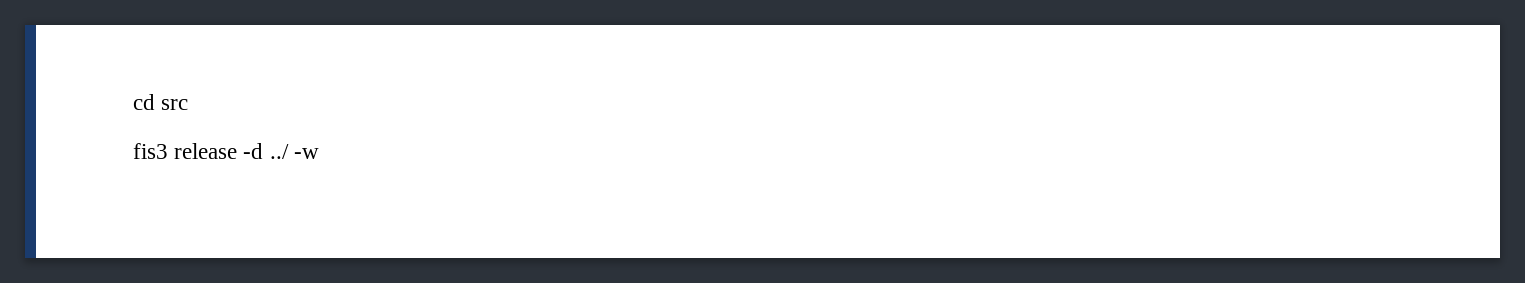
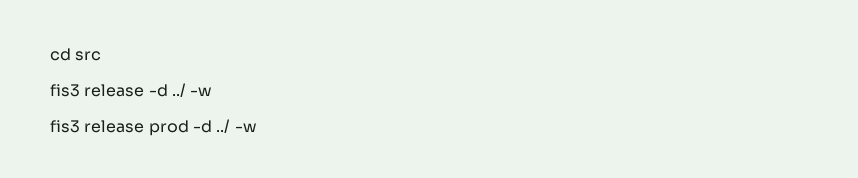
+ fis3 release prod -d ../ -w

